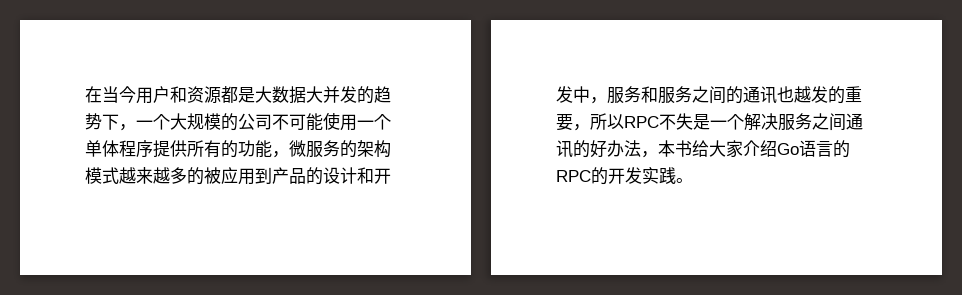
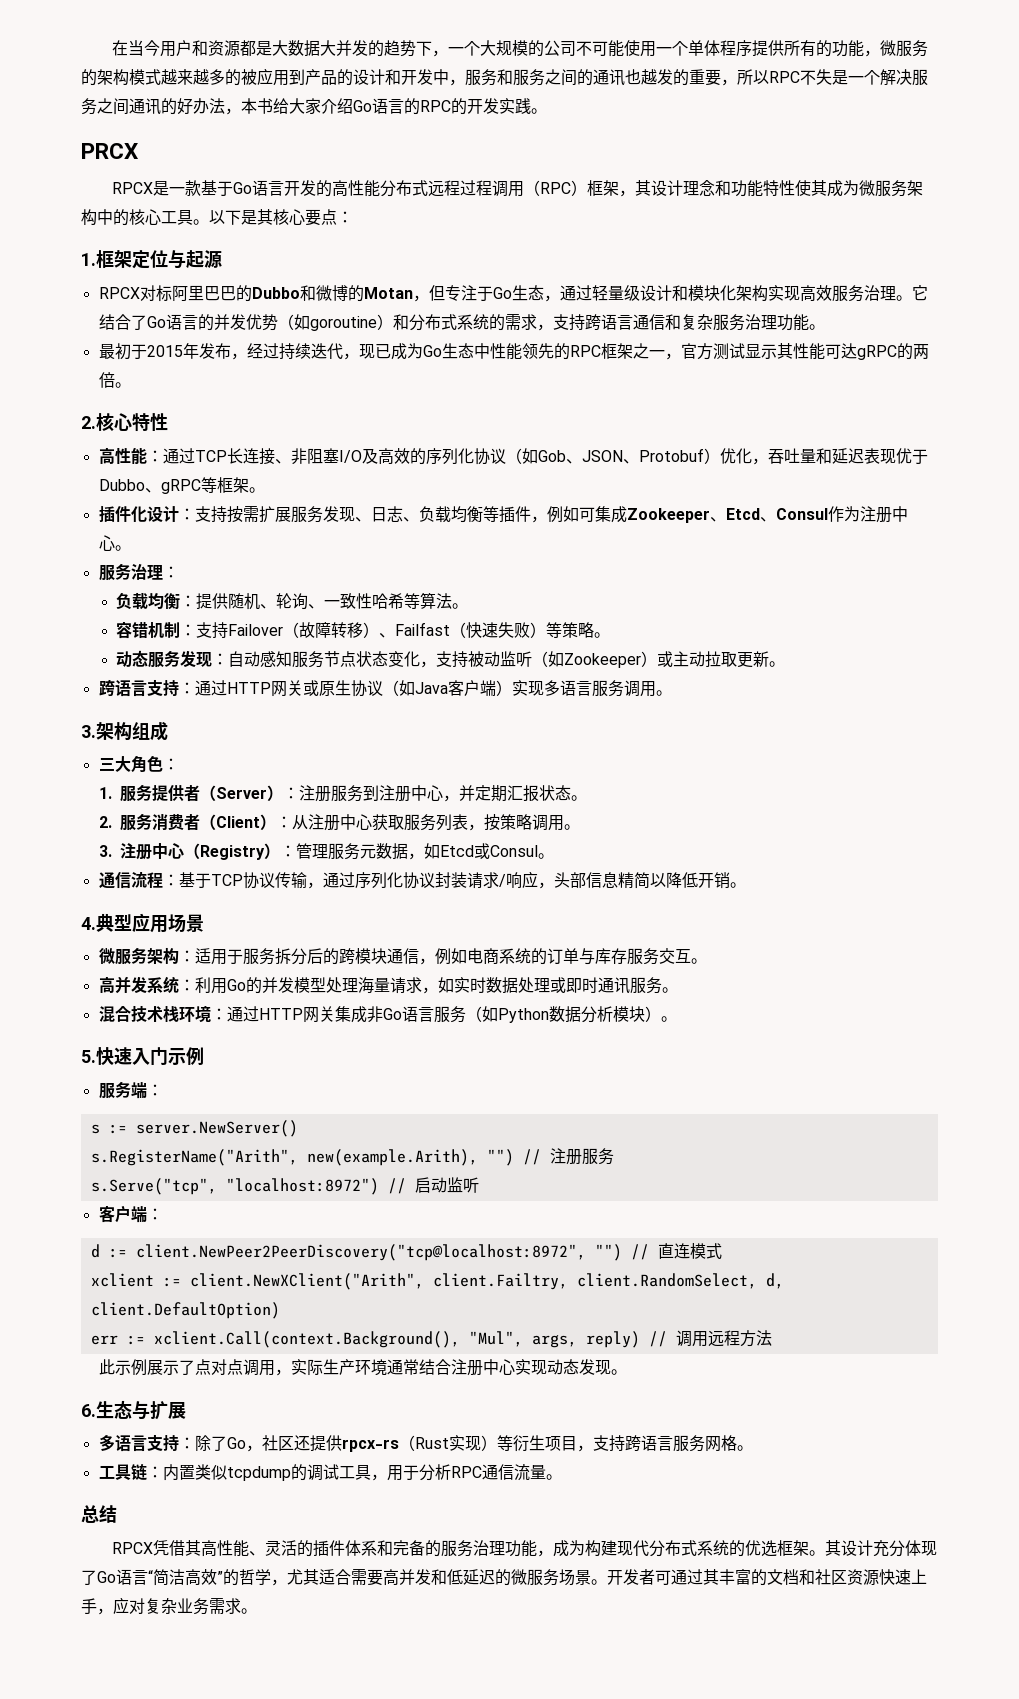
+ PRCX
+ RPCX是一款基于Go语言开发的高性能分布式远程过程调用（RPC）框架，其设计理念和功能特性使其成为微服务架构中的核心工具。以下是其核心要点：
+ 1.框架定位与起源
+ RPCX对标阿里巴巴的Dubbo和微博的Motan，但专注于Go生态，通过轻量级设计和模块化架构实现高效服务治理。它结合了Go语言的并发优势（如goroutine）和分布式系统的需求，支持跨语言通信和复杂服务治理功能。
+ 最初于2015年发布，经过持续迭代，现已成为Go生态中性能领先的RPC框架之一，官方测试显示其性能可达gRPC的两倍。
+ 2.核心特性
+ 高性能：通过TCP长连接、非阻塞I/O及高效的序列化协议（如Gob、JSON、Protobuf）优化，吞吐量和延迟表现优于Dubbo、gRPC等框架。
+ 插件化设计：支持按需扩展服务发现、日志、负载均衡等插件，例如可集成Zookeeper、Etcd、Consul作为注册中心。
+ 服务治理：
+ 负载均衡：提供随机、轮询、一致性哈希等算法。
+ 容错机制：支持Failover（故障转移）、Failfast（快速失败）等策略。
+ 动态服务发现：自动感知服务节点状态变化，支持被动监听（如Zookeeper）或主动拉取更新。
+ 跨语言支持：通过HTTP网关或原生协议（如Java客户端）实现多语言服务调用。
+ 3.架构组成
+ 三大角色：
+ 1.服务提供者（Server）：注册服务到注册中心，并定期汇报状态。
+ 2.服务消费者（Client）：从注册中心获取服务列表，按策略调用。
+ 3.注册中心（Registry）：管理服务元数据，如Etcd或Consul。
+ 通信流程：基于TCP协议传输，通过序列化协议封装请求/响应，头部信息精简以降低开销。
+ 4.典型应用场景
+ 微服务架构：适用于服务拆分后的跨模块通信，例如电商系统的订单与库存服务交互。
+ 高并发系统：利用Go的并发模型处理海量请求，如实时数据处理或即时通讯服务。
+ 混合技术栈环境：通过HTTP网关集成非Go语言服务（如Python数据分析模块）。
+ 5.快速入门示例
+ 服务端：
+ s := server.NewServer()
+ s.RegisterName("Arith", new(example.Arith), "") // 注册服务
+ s.Serve("tcp", "localhost:8972") // 启动监听
+ 客户端：
+ d := client.NewPeer2PeerDiscovery("tcp@localhost:8972", "") // 直连模式
+ xclient := client.NewXClient("Arith", client.Failtry, client.RandomSelect, d, client.DefaultOption)
+ err := xclient.Call(context.Background(), "Mul", args, reply) // 调用远程方法
+ 此示例展示了点对点调用，实际生产环境通常结合注册中心实现动态发现。
+ 6.生态与扩展
+ 多语言支持：除了Go，社区还提供rpcx-rs（Rust实现）等衍生项目，支持跨语言服务网格。
+ 工具链：内置类似tcpdump的调试工具，用于分析RPC通信流量。
+ 总结
+ RPCX凭借其高性能、灵活的插件体系和完备的服务治理功能，成为构建现代分布式系统的优选框架。其设计充分体现了Go语言“简洁高效”的哲学，尤其适合需要高并发和低延迟的微服务场景。开发者可通过其丰富的文档和社区资源快速上手，应对复杂业务需求。

